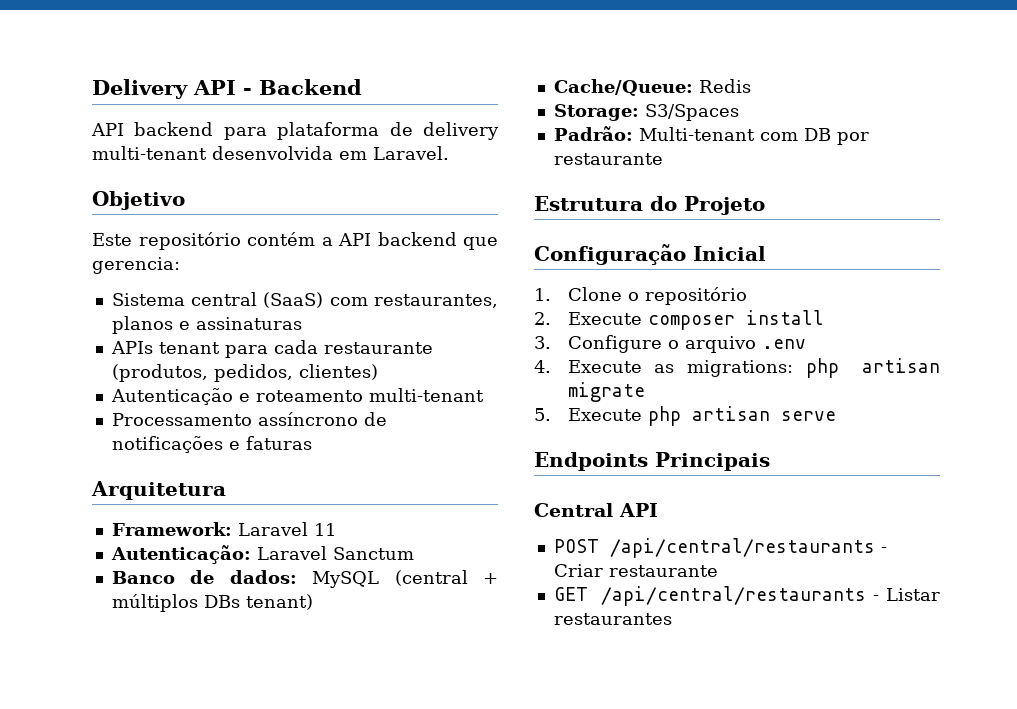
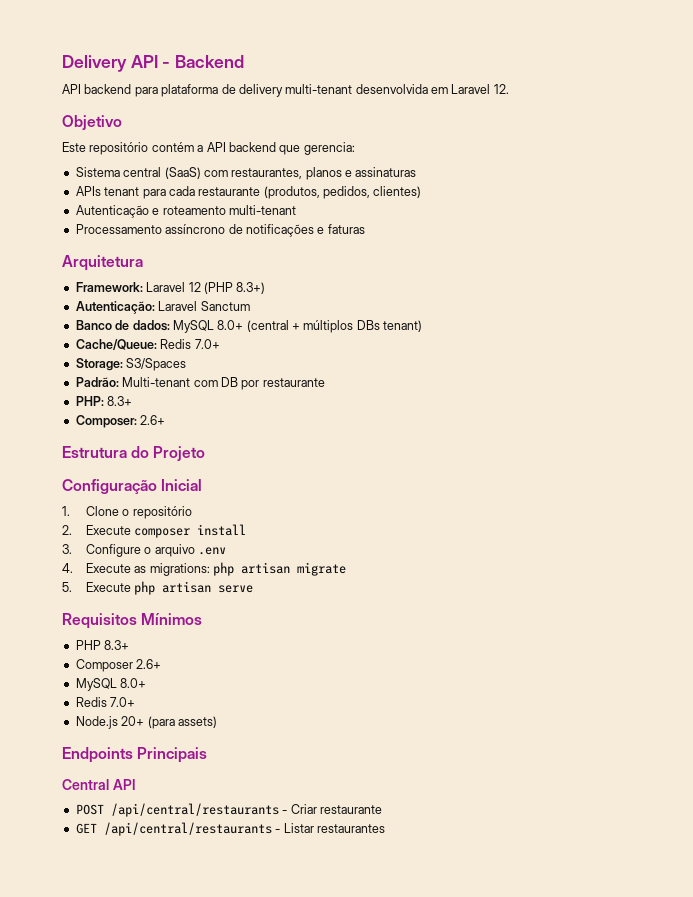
- API backend para plataforma de delivery multi-tenant desenvolvida em Laravel.
+ API backend para plataforma de delivery multi-tenant desenvolvida em Laravel 12.
- Framework: Laravel 11
+ Framework: Laravel 12 (PHP 8.3+)
- Banco de dados: MySQL (central + múltiplos DBs tenant)
+ Banco de dados: MySQL 8.0+ (central + múltiplos DBs tenant)
- Cache/Queue: Redis
+ Cache/Queue: Redis 7.0+
+ PHP: 8.3+
+ Composer: 2.6+
+ Requisitos Mínimos
+ PHP 8.3+
+ Composer 2.6+
+ MySQL 8.0+
+ Redis 7.0+
+ Node.js 20+ (para assets)

